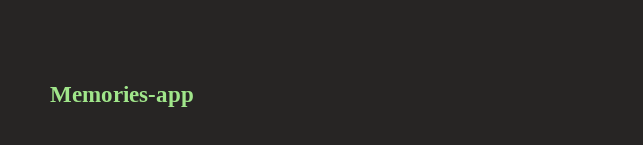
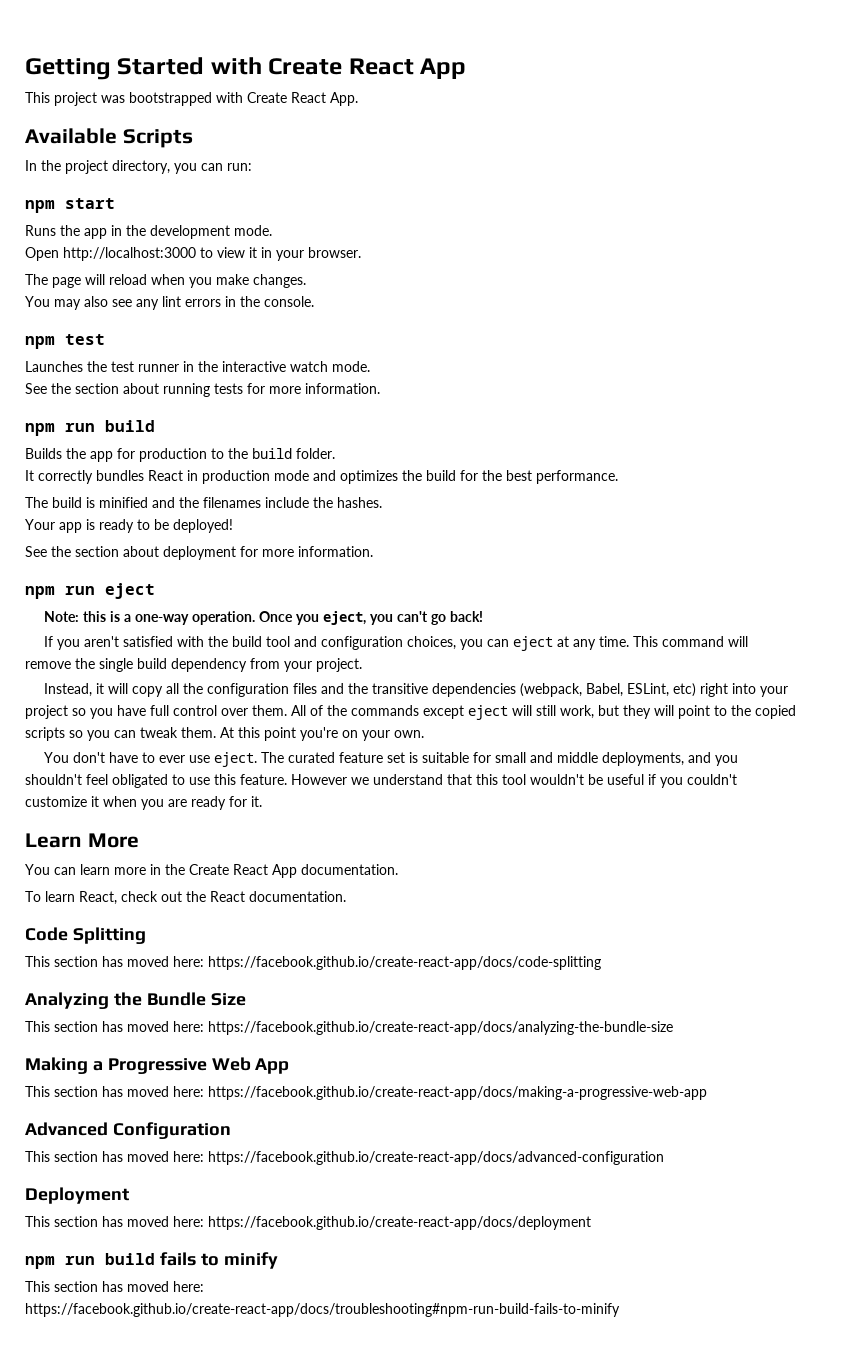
- Memories-app
+ Getting Started with Create React App
+ This project was bootstrapped with Create React App.
+ Available Scripts
+ In the project directory, you can run:
+ npm start
+ Runs the app in the development mode.
+ Open http://localhost:3000 to view it in your browser.
+ The page will reload when you make changes.
+ You may also see any lint errors in the console.
+ npm test
+ Launches the test runner in the interactive watch mode.
+ See the section about running tests for more information.
+ npm run build
+ Builds the app for production to the build folder.
+ It correctly bundles React in production mode and optimizes the build for the best performance.
+ The build is minified and the filenames include the hashes.
+ Your app is ready to be deployed!
+ See the section about deployment for more information.
+ npm run eject
+ Note: this is a one-way operation. Once you eject, you can't go back!
+ If you aren't satisfied with the build tool and configuration choices, you can eject at any time. This command will remove the single build dependency from your project.
+ Instead, it will copy all the configuration files and the transitive dependencies (webpack, Babel, ESLint, etc) right into your project so you have full control over them. All of the commands except eject will still work, but they will point to the copied scripts so you can tweak them. At this point you're on your own.
+ You don't have to ever use eject. The curated feature set is suitable for small and middle deployments, and you shouldn't feel obligated to use this feature. However we understand that this tool wouldn't be useful if you couldn't customize it when you are ready for it.
+ Learn More
+ You can learn more in the Create React App documentation.
+ To learn React, check out the React documentation.
+ Code Splitting
+ This section has moved here: https://facebook.github.io/create-react-app/docs/code-splitting
+ Analyzing the Bundle Size
+ This section has moved here: https://facebook.github.io/create-react-app/docs/analyzing-the-bundle-size
+ Making a Progressive Web App
+ This section has moved here: https://facebook.github.io/create-react-app/docs/making-a-progressive-web-app
+ Advanced Configuration
+ This section has moved here: https://facebook.github.io/create-react-app/docs/advanced-configuration
+ Deployment
+ This section has moved here: https://facebook.github.io/create-react-app/docs/deployment
+ npm run build fails to minify
+ This section has moved here: https://facebook.github.io/create-react-app/docs/troubleshooting#npm-run-build-fails-to-minify

